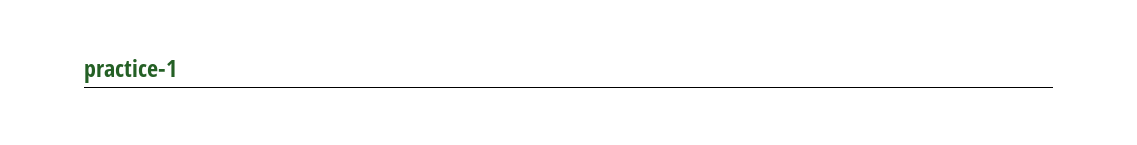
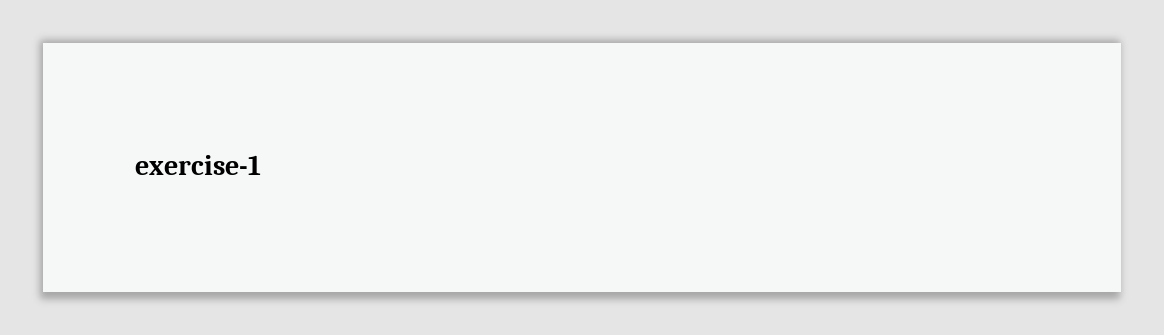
- practice-1
+ exercise-1

